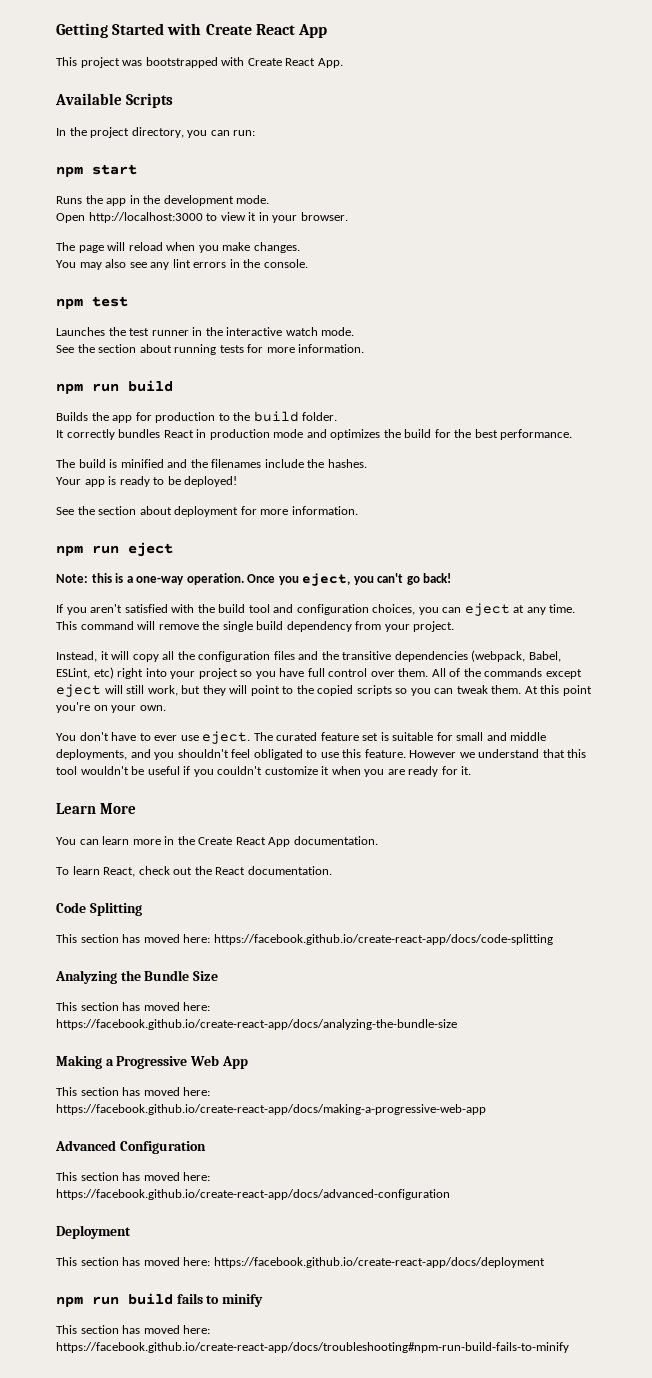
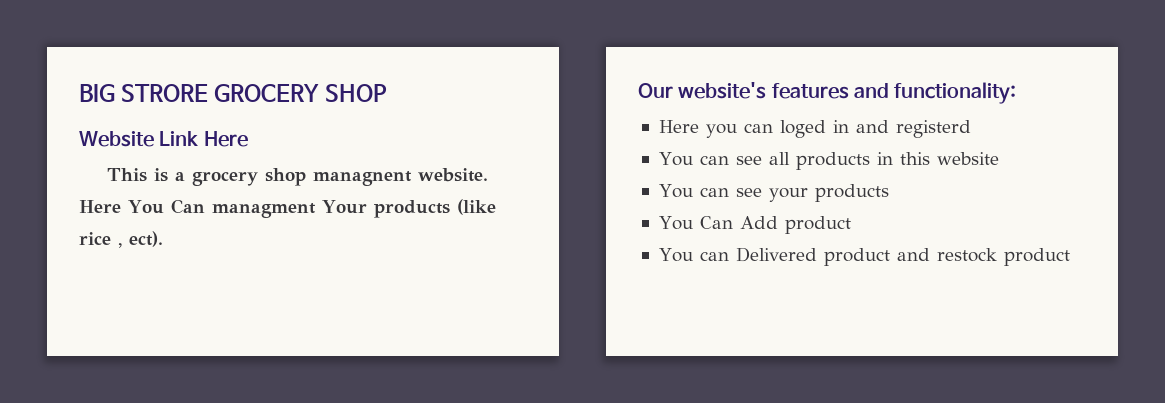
- Getting Started with Create React App
- This project was bootstrapped with Create React App.
- Available Scripts
- In the project directory, you can run:
- npm start
- Runs the app in the development mode.
- Open http://localhost:3000 to view it in your browser.
- The page will reload when you make changes.
- You may also see any lint errors in the console.
- npm test
- Launches the test runner in the interactive watch mode.
- See the section about running tests for more information.
- npm run build
- Builds the app for production to the build folder.
- It correctly bundles React in production mode and optimizes the build for the best performance.
- The build is minified and the filenames include the hashes.
- Your app is ready to be deployed!
- See the section about deployment for more information.
- npm run eject
- Note: this is a one-way operation. Once you eject, you can't go back!
- If you aren't satisfied with the build tool and configuration choices, you can eject at any time. This command will remove the single build dependency from your project.
- Instead, it will copy all the configuration files and the transitive dependencies (webpack, Babel, ESLint, etc) right into your project so you have full control over them. All of the commands except eject will still work, but they will point to the copied scripts so you can tweak them. At this point you're on your own.
- You don't have to ever use eject. The curated feature set is suitable for small and middle deployments, and you shouldn't feel obligated to use this feature. However we understand that this tool wouldn't be useful if you couldn't customize it when you are ready for it.
- Learn More
- You can learn more in the Create React App documentation.
- To learn React, check out the React documentation.
- Code Splitting
- This section has moved here: https://facebook.github.io/create-react-app/docs/code-splitting
- Analyzing the Bundle Size
- This section has moved here: https://facebook.github.io/create-react-app/docs/analyzing-the-bundle-size
- Making a Progressive Web App
- This section has moved here: https://facebook.github.io/create-react-app/docs/making-a-progressive-web-app
- Advanced Configuration
- This section has moved here: https://facebook.github.io/create-react-app/docs/advanced-configuration
- Deployment
- This section has moved here: https://facebook.github.io/create-react-app/docs/deployment
- npm run build fails to minify
- This section has moved here: https://facebook.github.io/create-react-app/docs/troubleshooting#npm-run-build-fails-to-minify
+ BIG STRORE GROCERY SHOP
+ Website Link Here
+ This is a grocery shop managnent website. Here You Can managment Your products (like rice , ect).
+ Our website's features and functionality:
+ Here you can loged in and registerd
+ You can see all products in this website
+ You can see your products
+ You Can Add product
+ You can Delivered product and restock product

